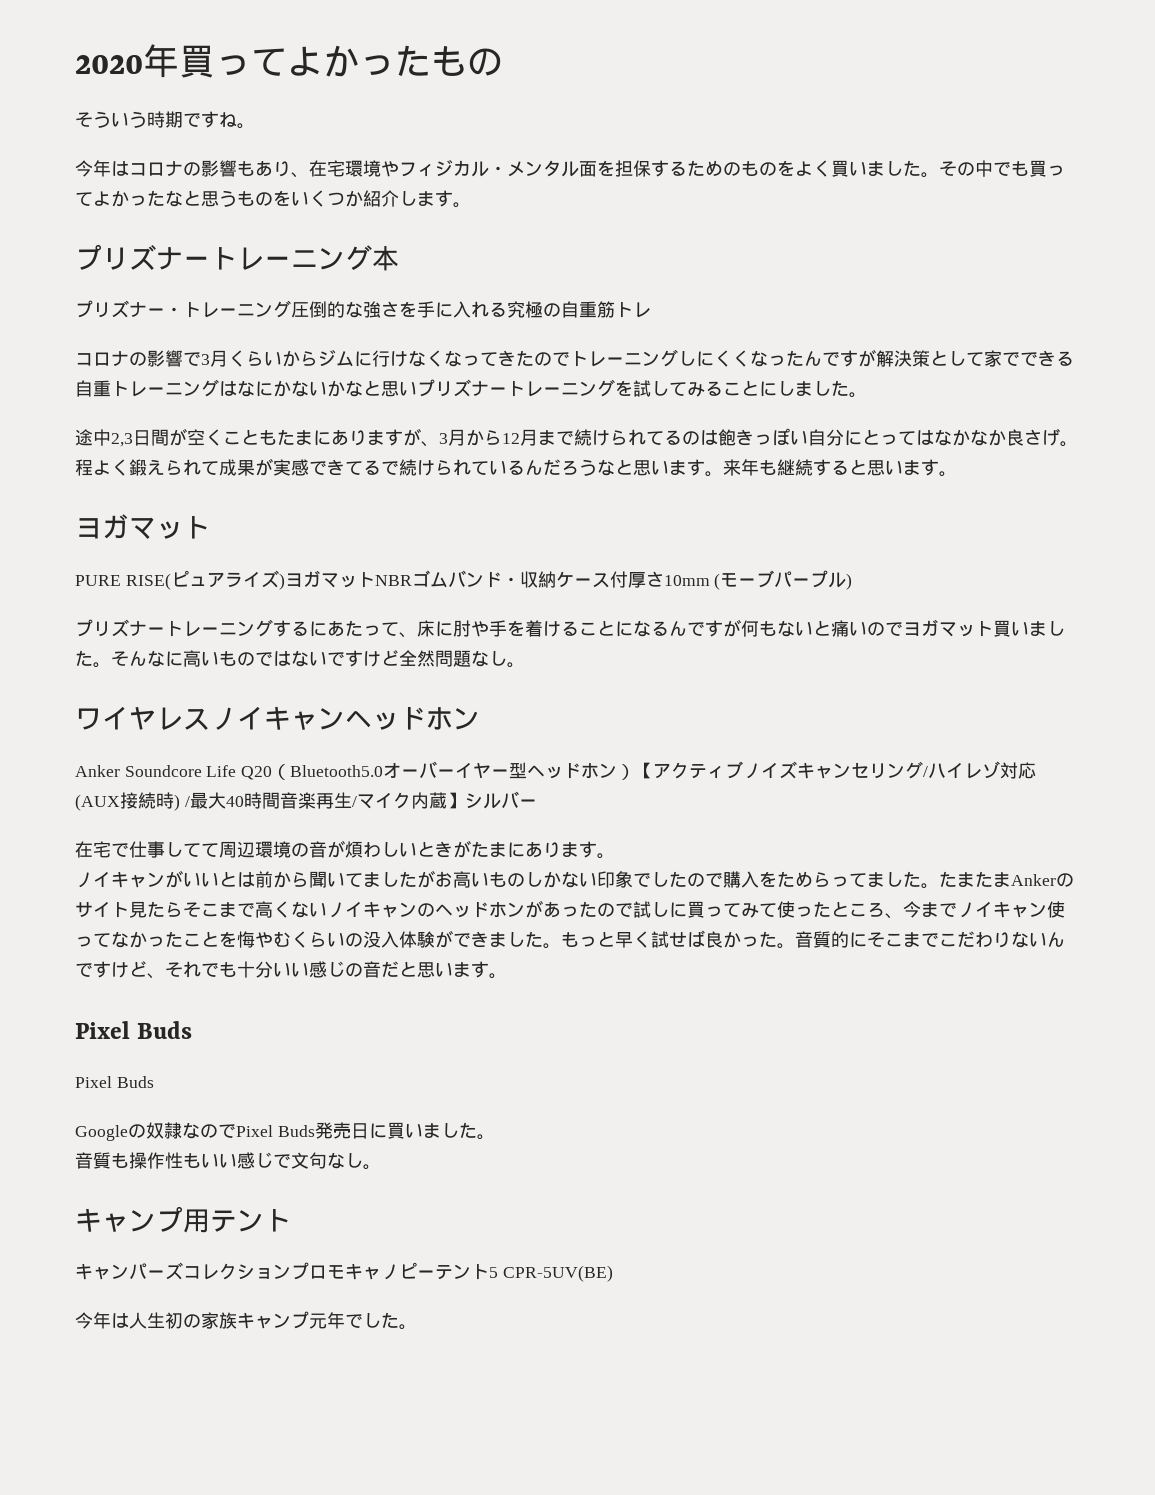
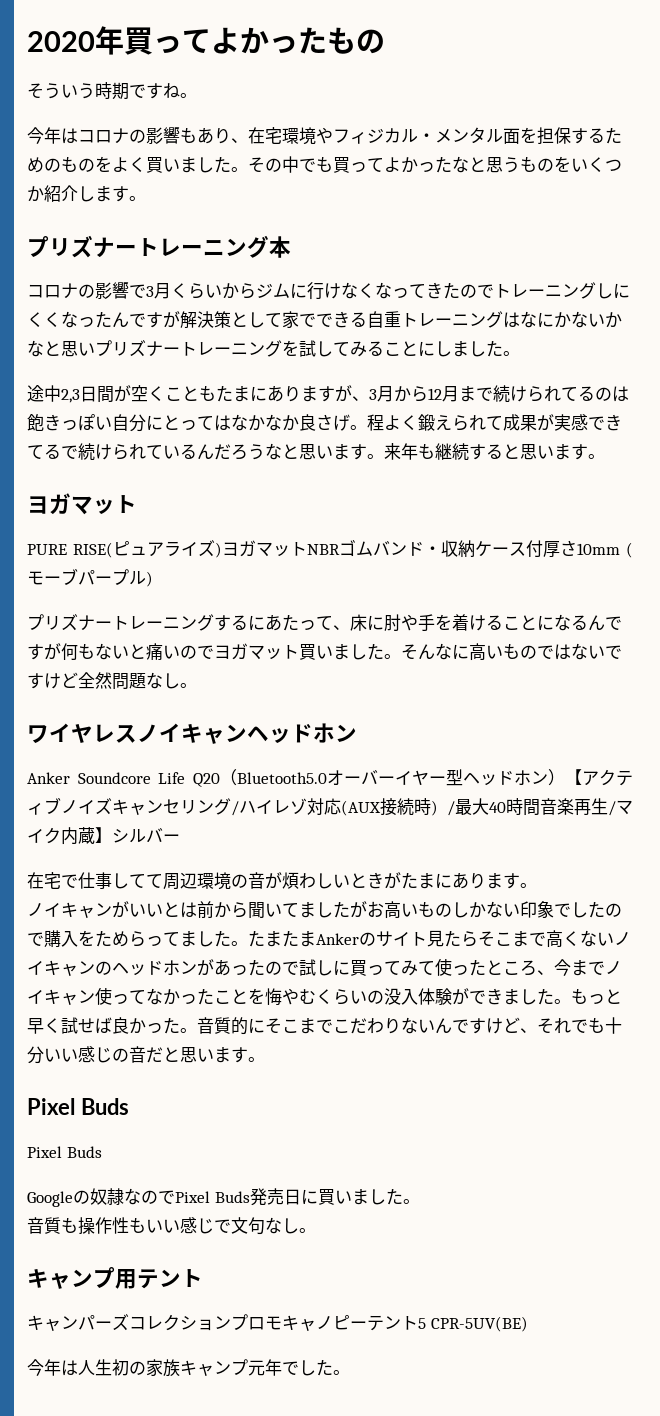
- プリズナー・トレーニング圧倒的な強さを手に入れる究極の自重筋トレ

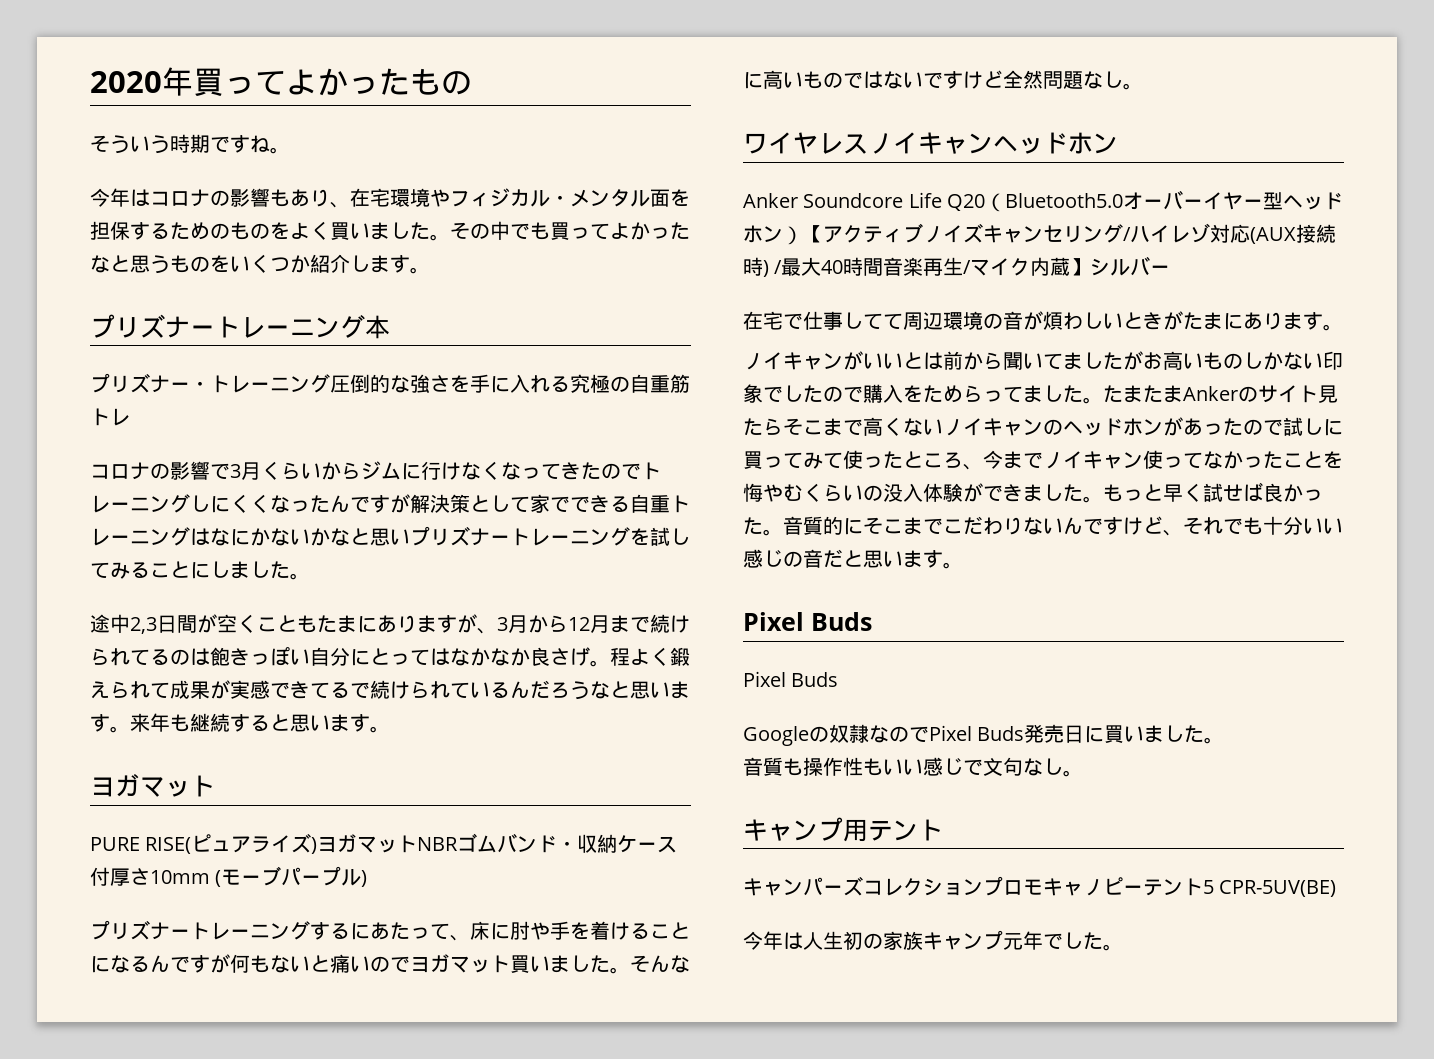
+ プリズナー・トレーニング圧倒的な強さを手に入れる究極の自重筋トレ

